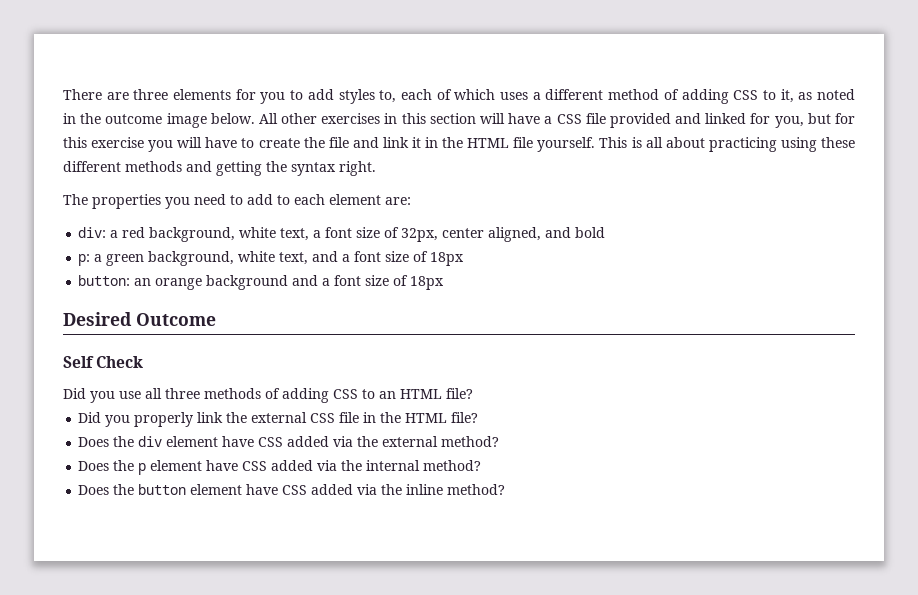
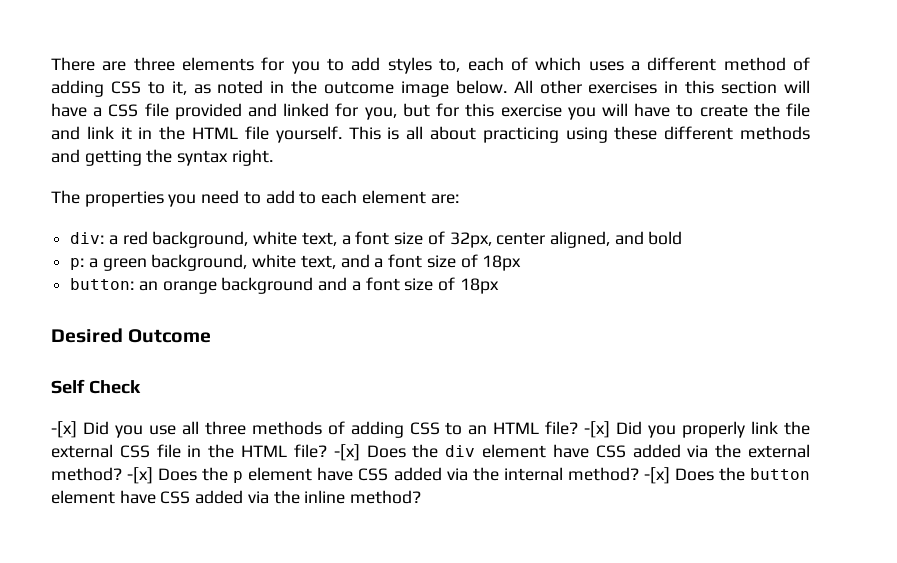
- Did you use all three methods of adding CSS to an HTML file?
- Did you properly link the external CSS file in the HTML file?
- Does the div element have CSS added via the external method?
- Does the p element have CSS added via the internal method?
- Does the button element have CSS added via the inline method?
+ -[x] Did you use all three methods of adding CSS to an HTML file? -[x] Did you properly link the external CSS file in the HTML file? -[x] Does the div element have CSS added via the external method? -[x] Does the p element have CSS added via the internal method? -[x] Does the button element have CSS added via the inline method?

